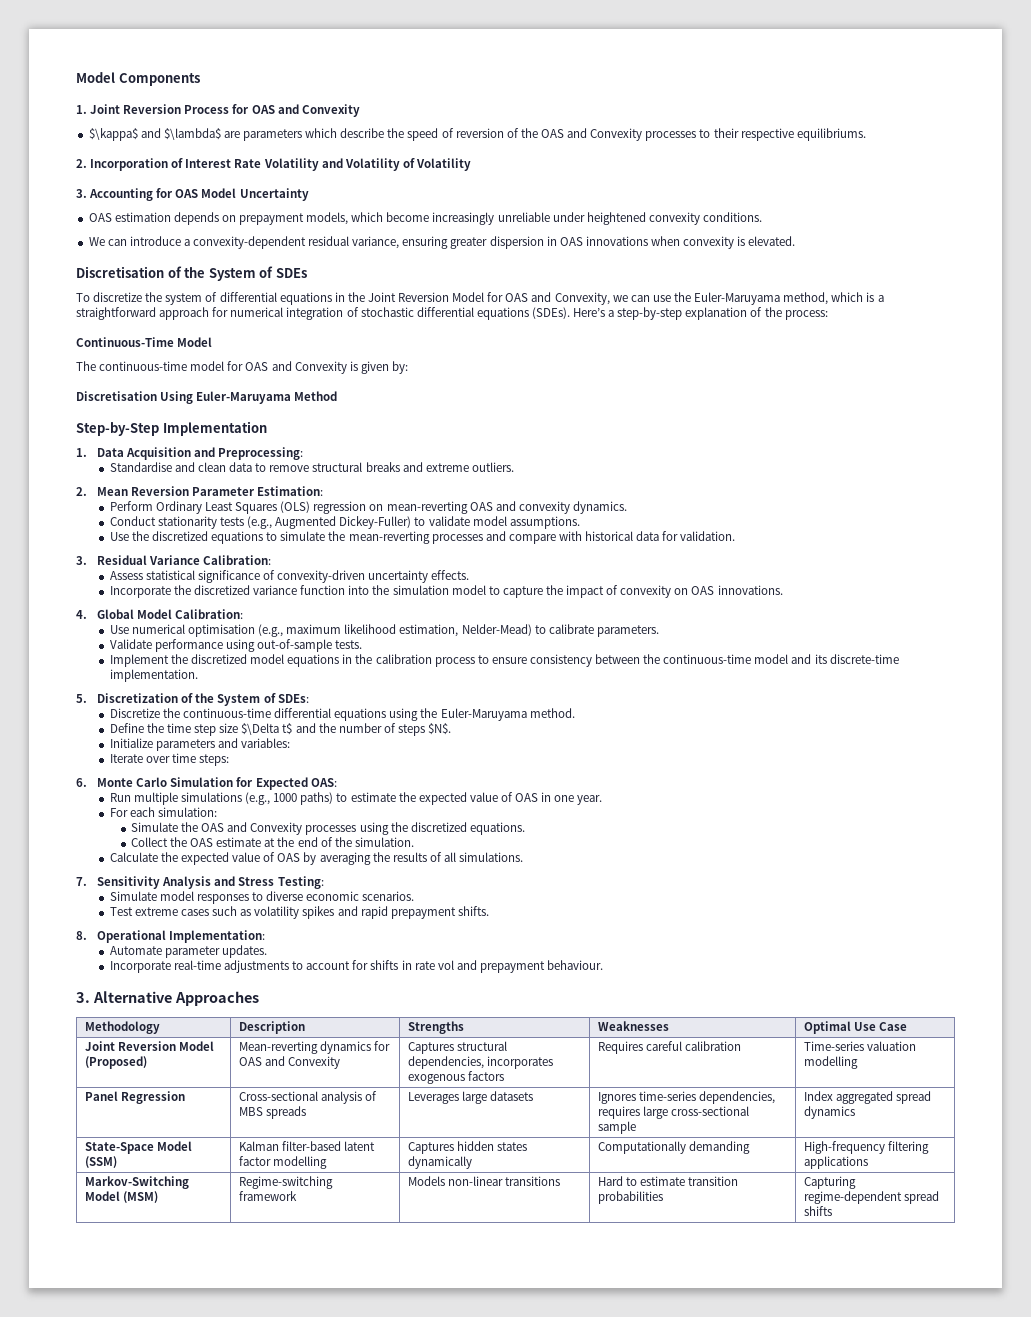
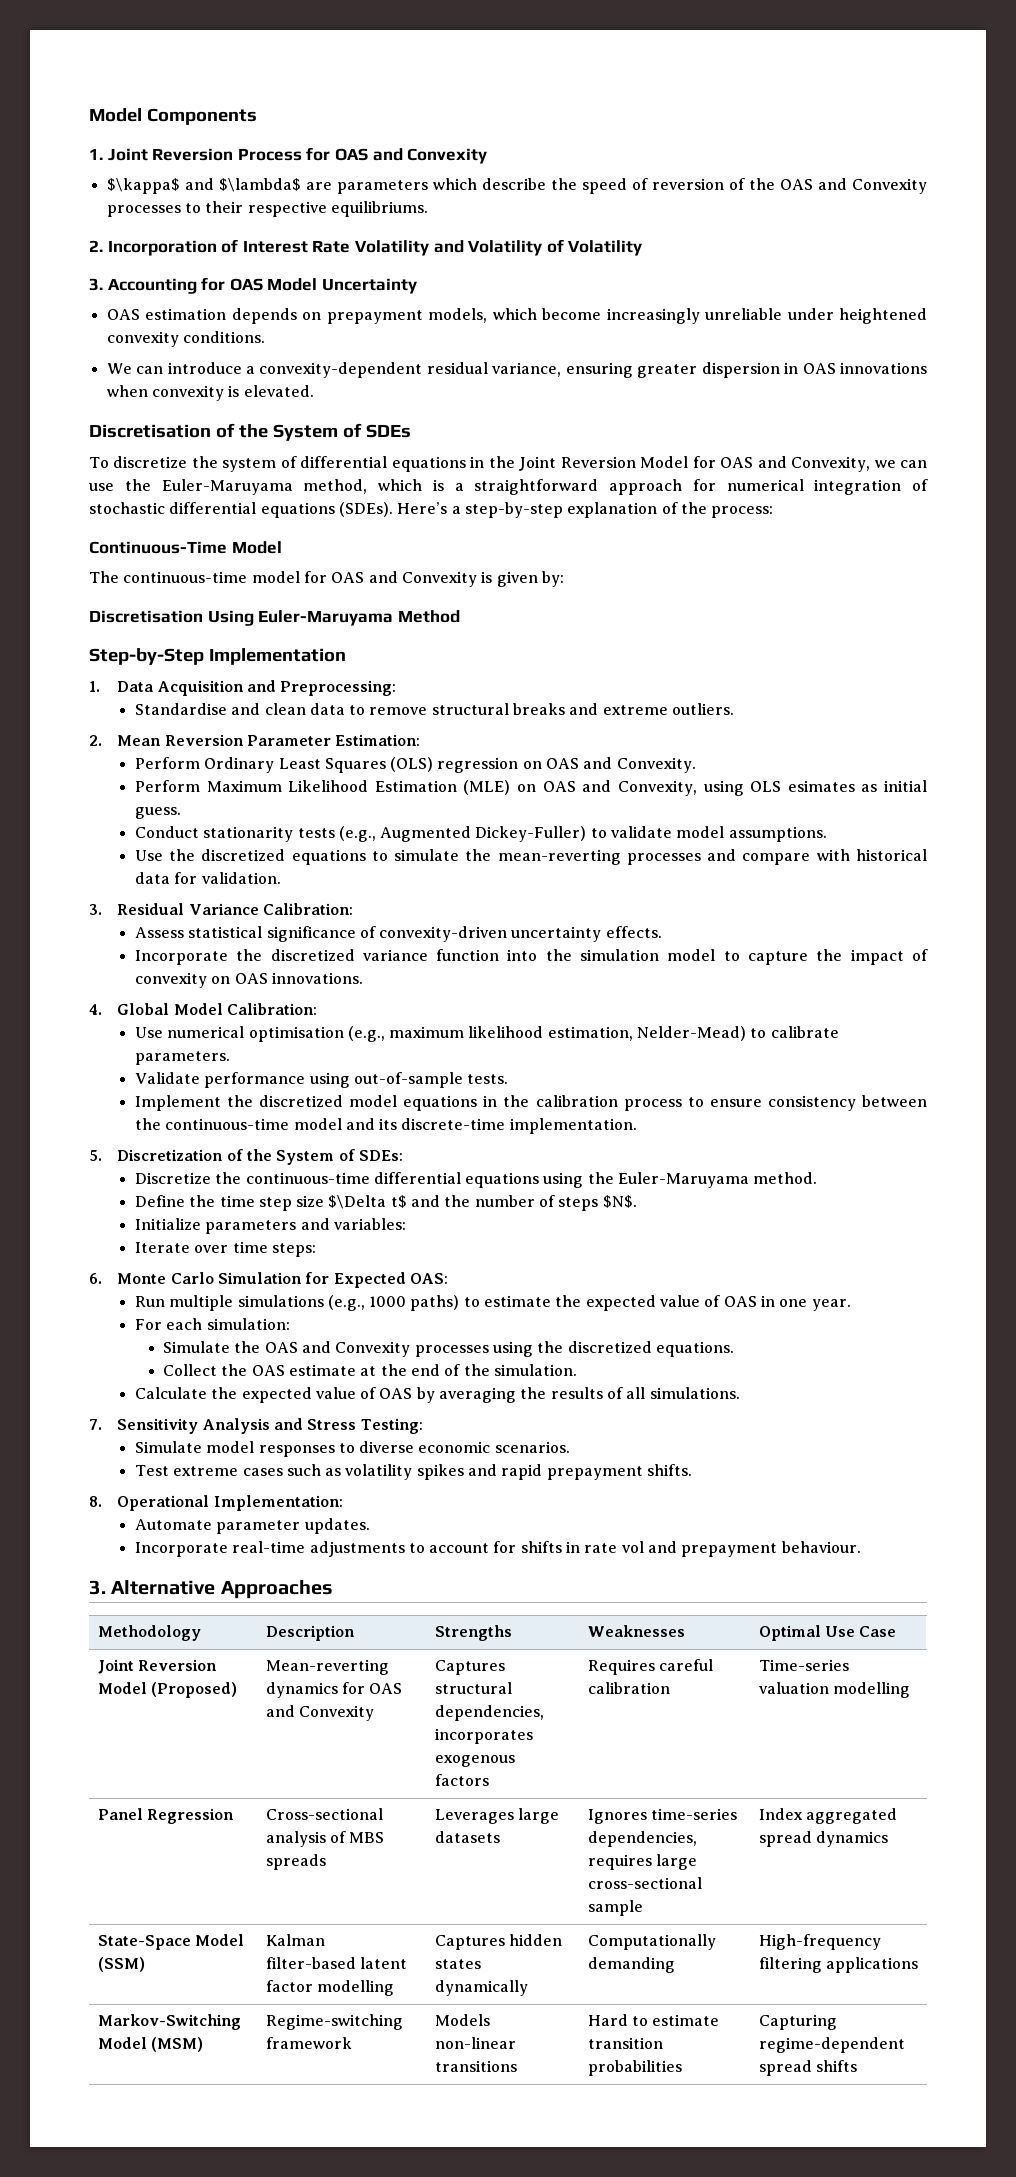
- Perform Ordinary Least Squares (OLS) regression on mean-reverting OAS and convexity dynamics.
+ Perform Ordinary Least Squares (OLS) regression on OAS and Convexity.
+ Perform Maximum Likelihood Estimation (MLE) on OAS and Convexity, using OLS esimates as initial guess.

